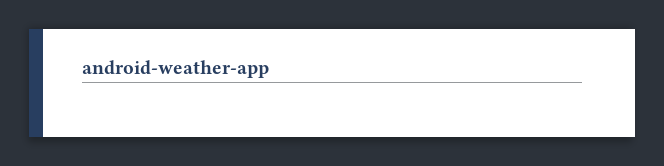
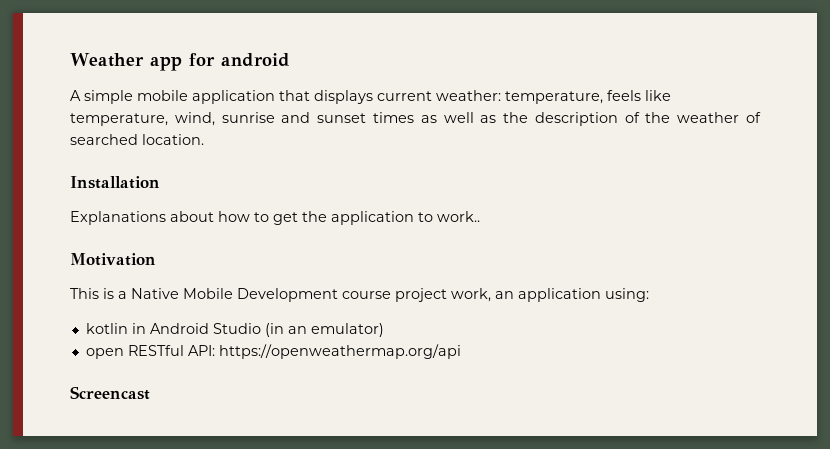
- android-weather-app
+ Weather app for android
+ A simple mobile application that displays current weather: temperature, feels like temperature, wind, sunrise and sunset times as well as the description of the weather of searched location.
+ Installation
+ Explanations about how to get the application to work..
+ Motivation
+ This is a Native Mobile Development course project work, an application using:
+ kotlin in Android Studio (in an emulator)
+ open RESTful API: https://openweathermap.org/api
+ Screencast

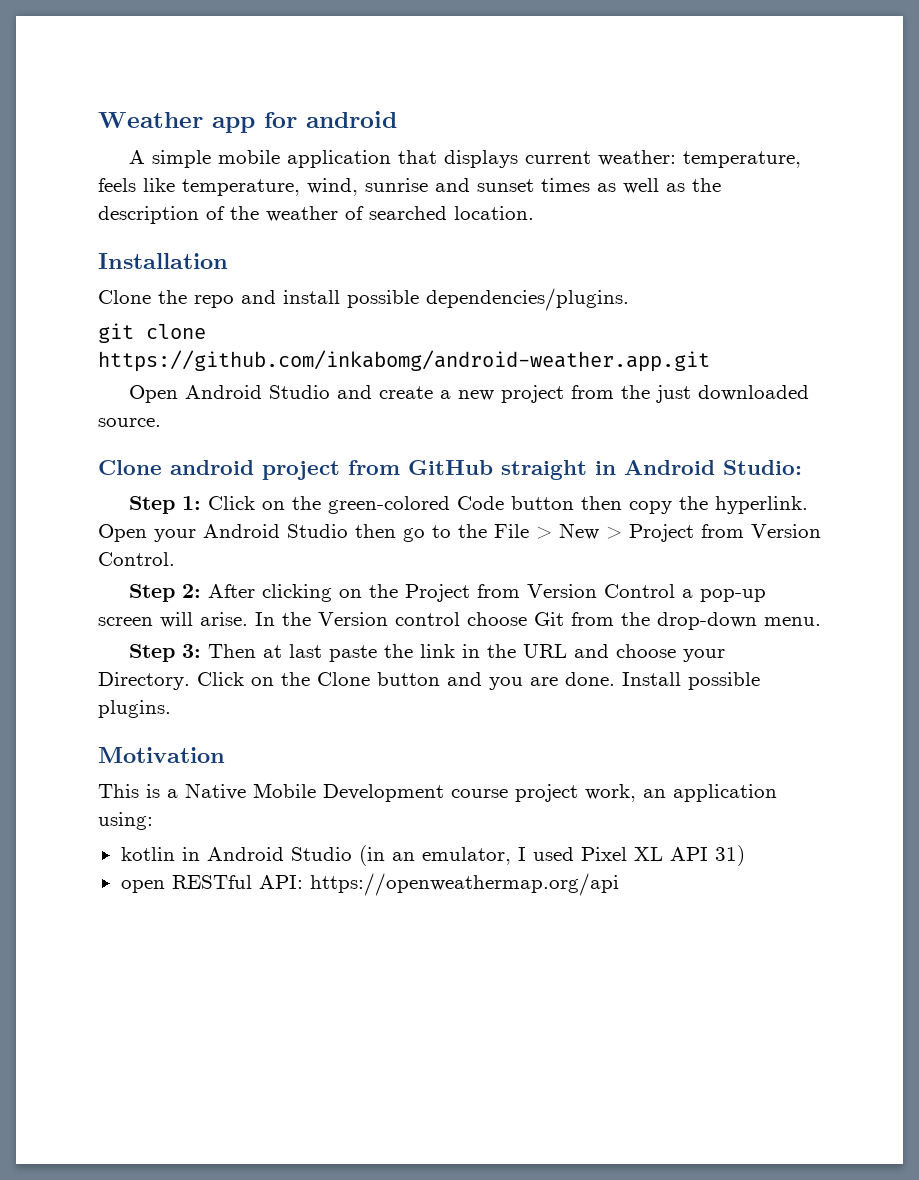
- Explanations about how to get the application to work..
+ Clone the repo and install possible dependencies/plugins.
+ git clone https://github.com/inkabomg/android-weather.app.git
+ Open Android Studio and create a new project from the just downloaded source.
+ Clone android project from GitHub straight in Android Studio:
+ Step 1: Click on the green-colored Code button then copy the hyperlink. Open your Android Studio then go to the File > New > Project from Version Control.
+ Step 2: After clicking on the Project from Version Control a pop-up screen will arise. In the Version control choose Git from the drop-down menu.
+ Step 3: Then at last paste the link in the URL and choose your Directory. Click on the Clone button and you are done. Install possible plugins.
- kotlin in Android Studio (in an emulator)
+ kotlin in Android Studio (in an emulator, I used Pixel XL API 31)
- Screencast

